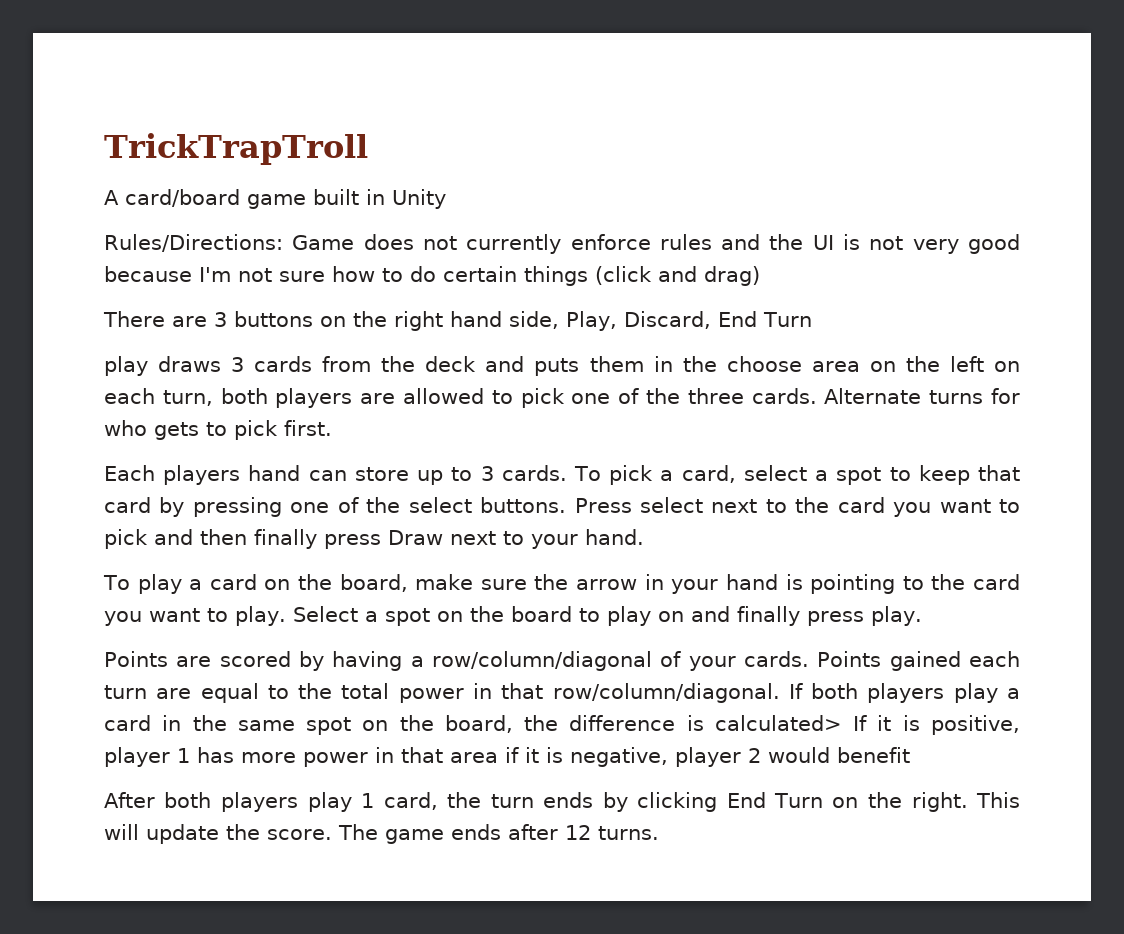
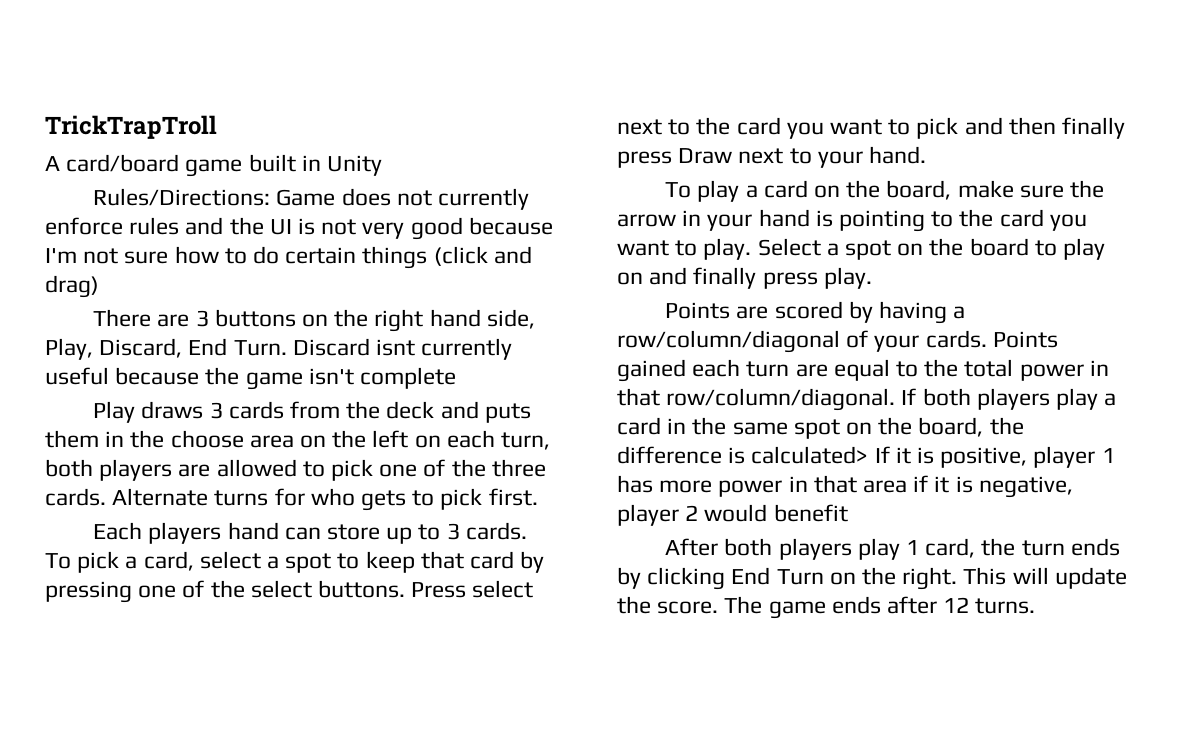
- There are 3 buttons on the right hand side, Play, Discard, End Turn
- play draws 3 cards from the deck and puts them in the choose area on the left on each turn, both players are allowed to pick one of the three cards.
+ There are 3 buttons on the right hand side, Play, Discard, End Turn. Discard isnt currently useful because the game isn't complete
+ Play draws 3 cards from the deck and puts them in the choose area on the left on each turn, both players are allowed to pick one of the three cards.

